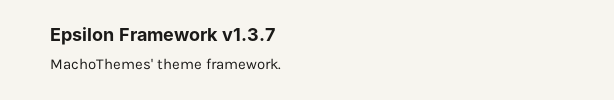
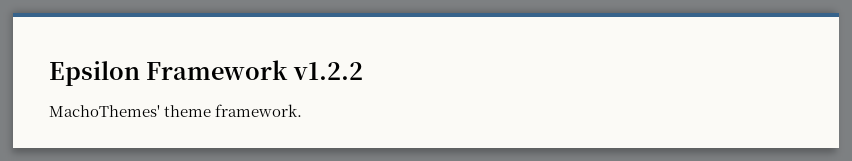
- Epsilon Framework v1.3.7
+ Epsilon Framework v1.2.2

